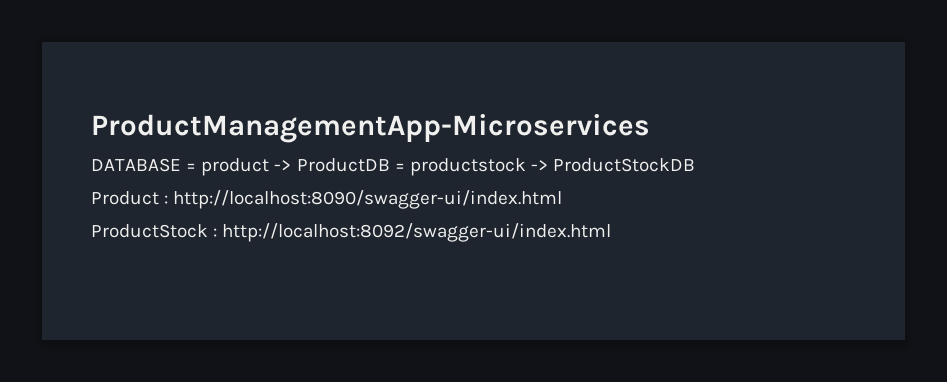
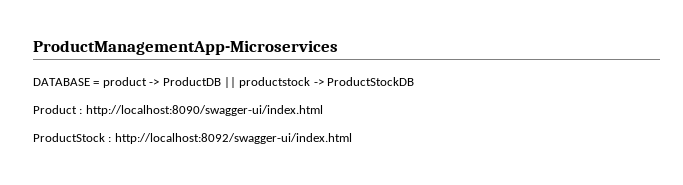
- DATABASE = product -> ProductDB = productstock -> ProductStockDB
+ DATABASE = product -> ProductDB || productstock -> ProductStockDB

